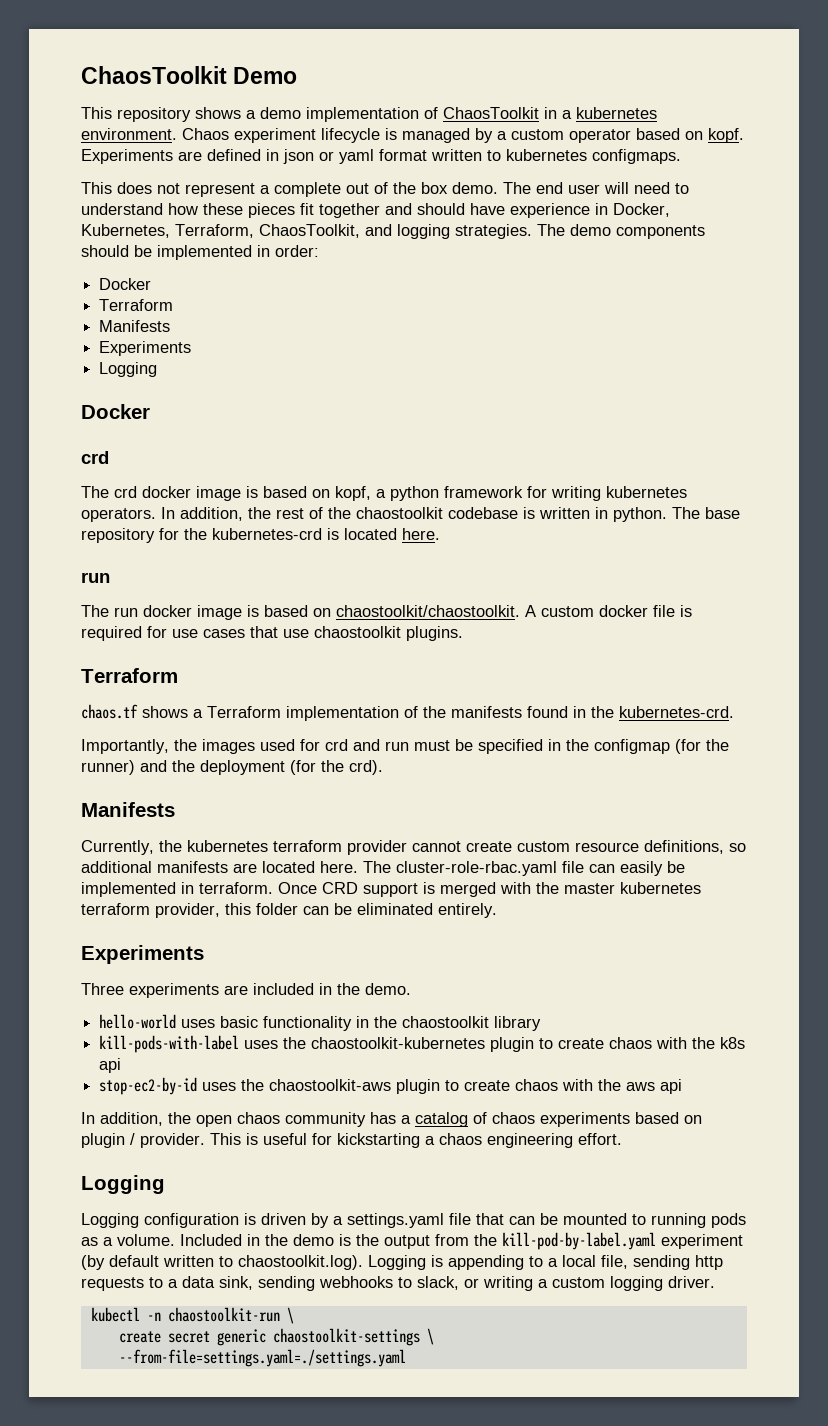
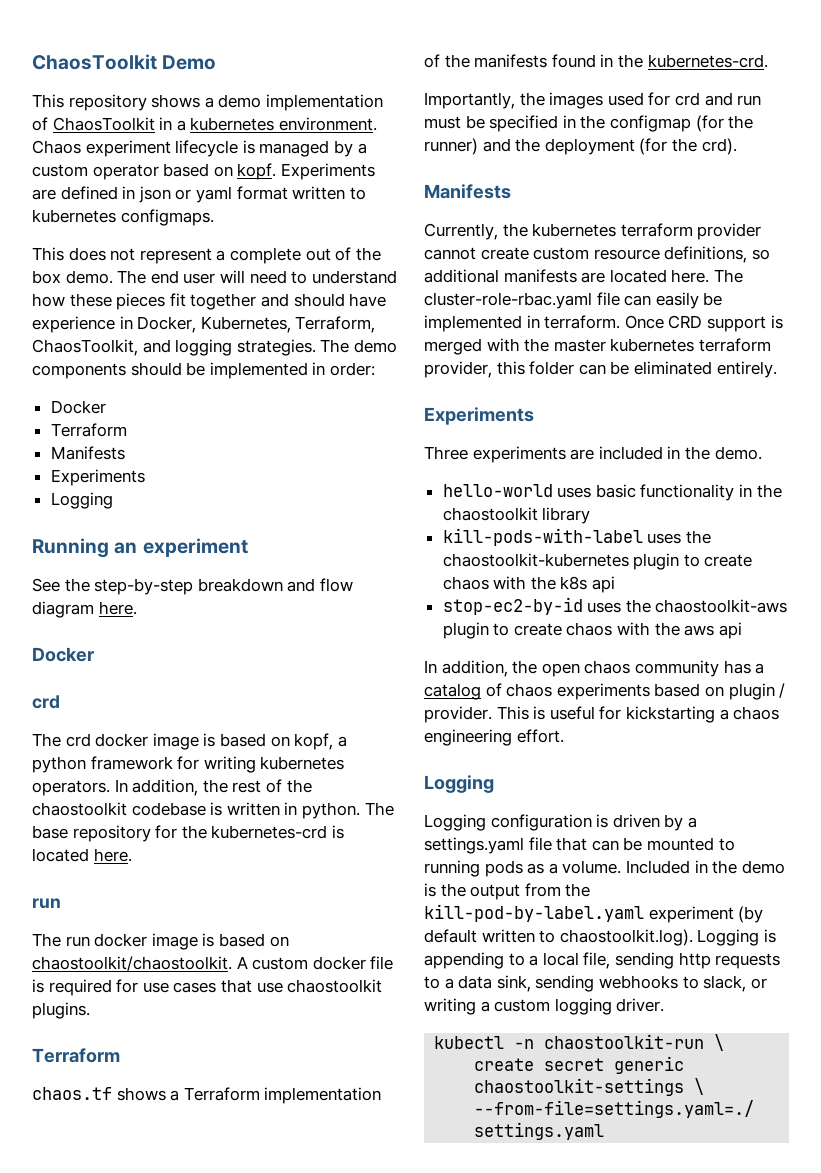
+ Running an experiment
+ See the step-by-step breakdown and flow diagram here.

